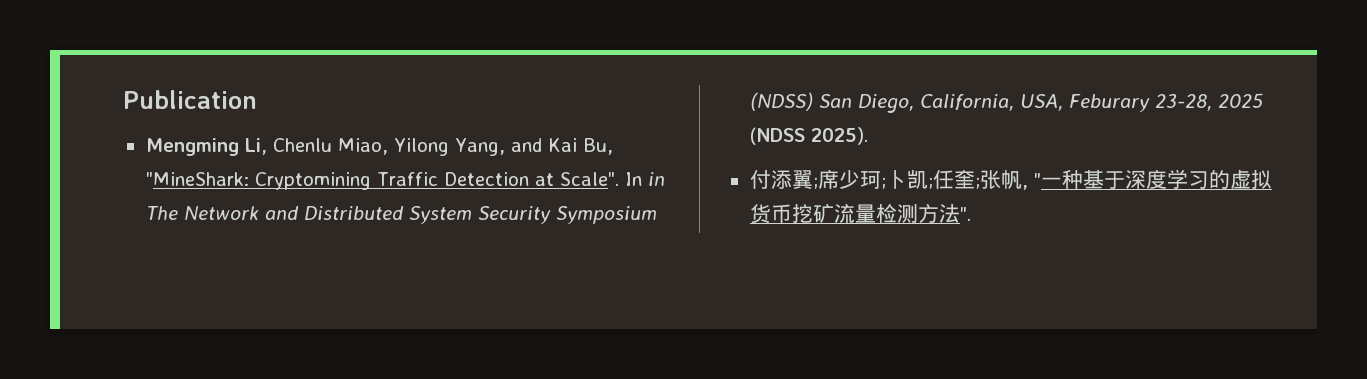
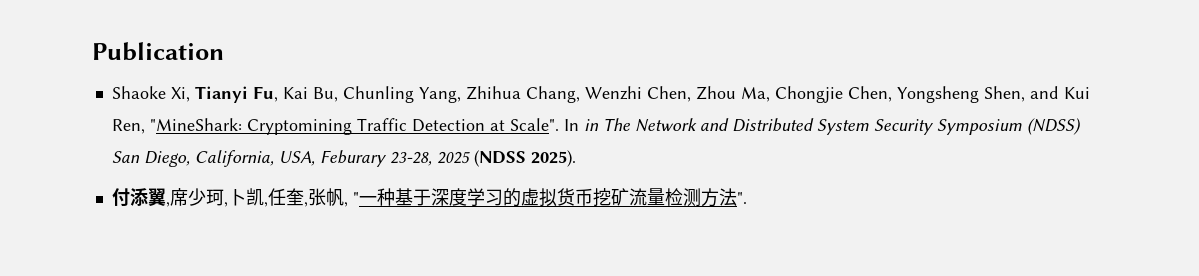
- Mengming Li, Chenlu Miao, Yilong Yang, and Kai Bu, "MineShark: Cryptomining Traffic Detection at Scale".
+ Shaoke Xi, Tianyi Fu, Kai Bu, Chunling Yang, Zhihua Chang, Wenzhi Chen, Zhou Ma, Chongjie Chen, Yongsheng Shen, and Kui Ren, "MineShark: Cryptomining Traffic Detection at Scale".
- 付添翼;席少珂;卜凯;任奎;张帆, "一种基于深度学习的虚拟货币挖矿流量检测方法".
+ 付添翼,席少珂,卜凯,任奎,张帆, "一种基于深度学习的虚拟货币挖矿流量检测方法".

